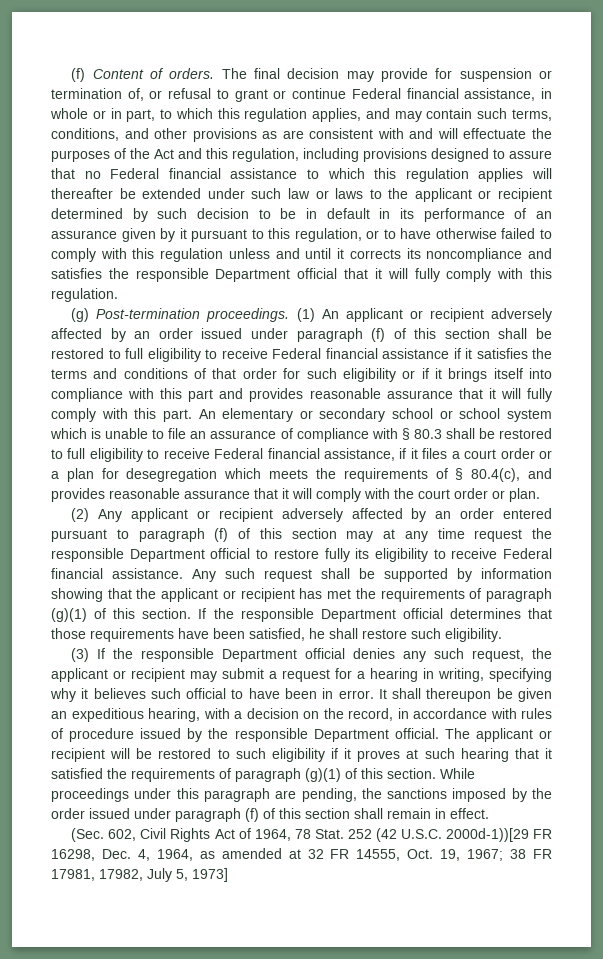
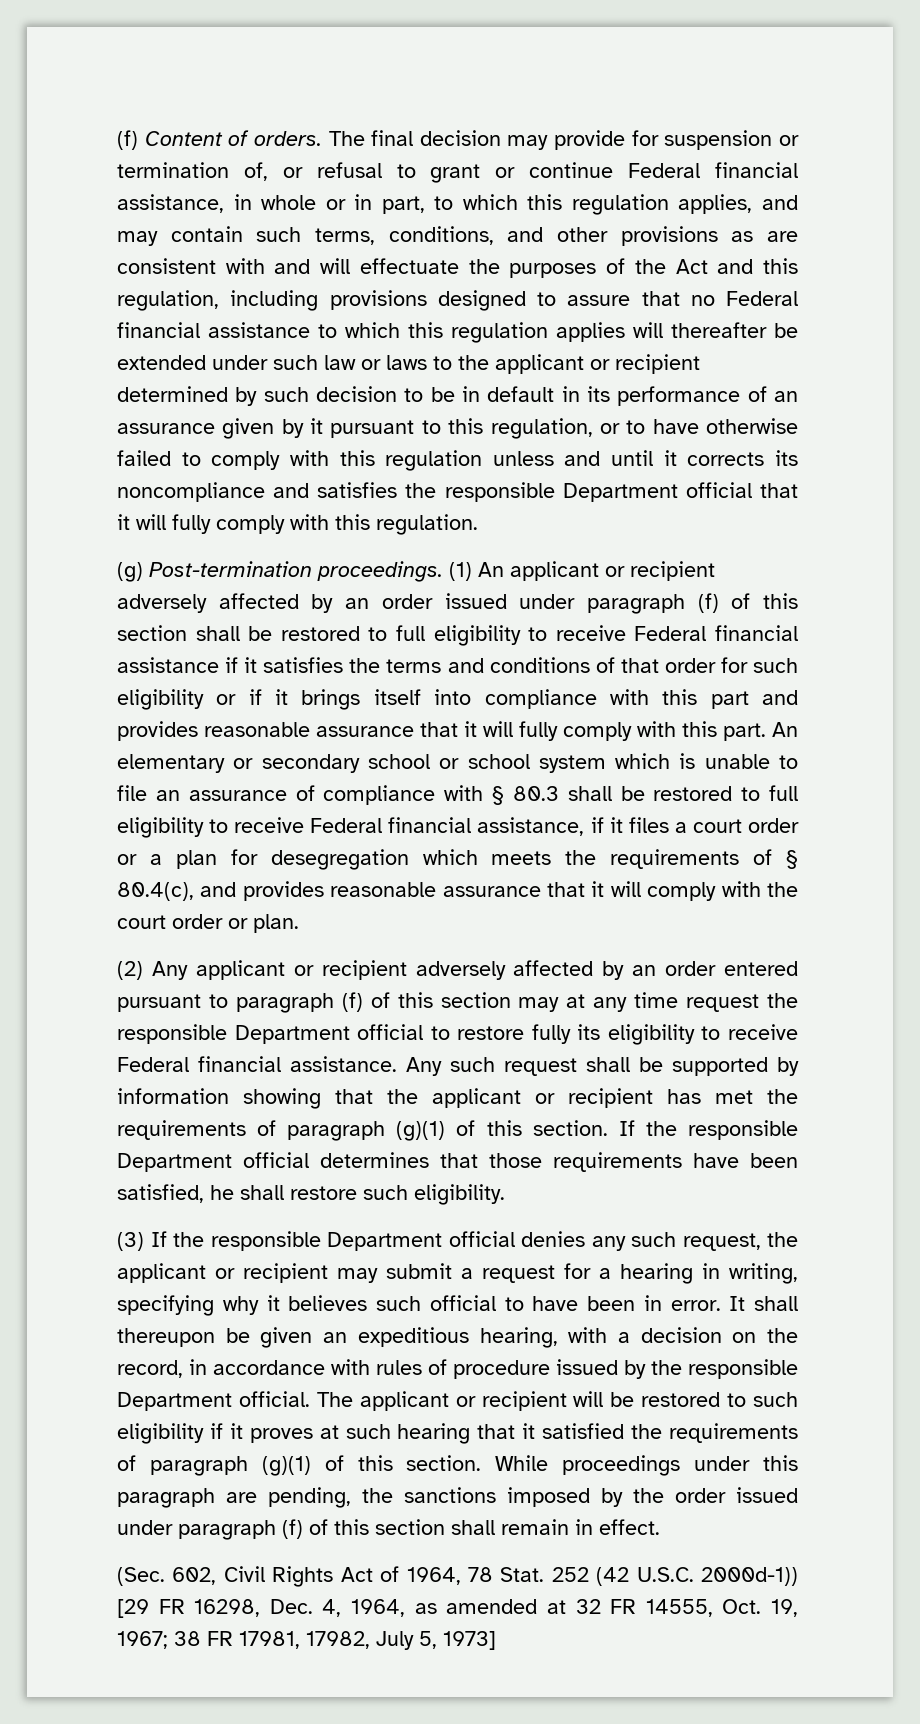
- 252 (42 U.S.C. 2000d-1))[29 FR 16298, Dec. 4, 1964, as amended at 32 FR 14555, Oct. 19, 1967; 38 FR 17981, 17982, July 5, 1973]
+ 252 (42 U.S.C. 2000d-1)) [29 FR 16298, Dec. 4, 1964, as amended at 32 FR 14555, Oct. 19, 1967; 38 FR 17981, 17982, July 5, 1973]

